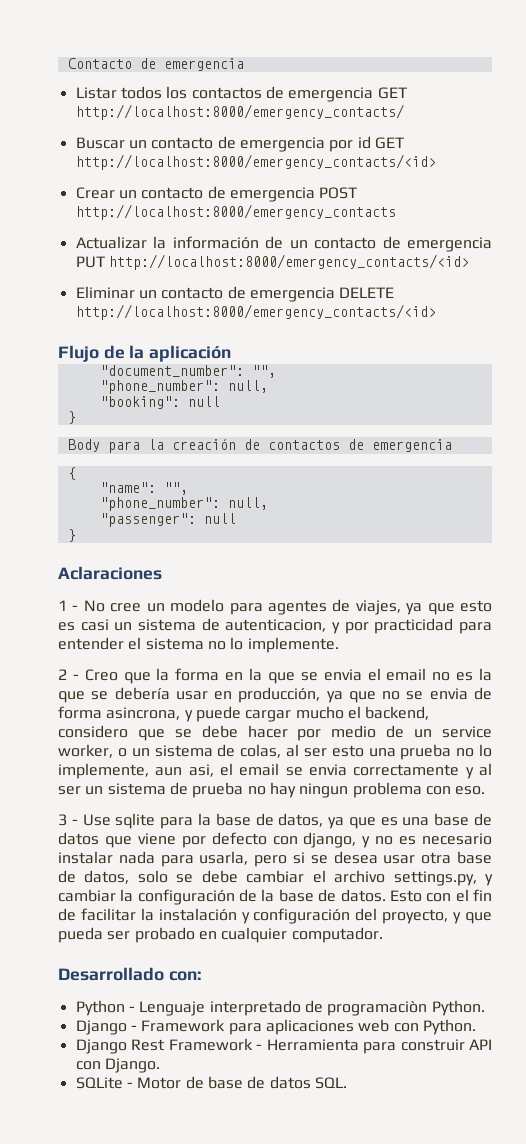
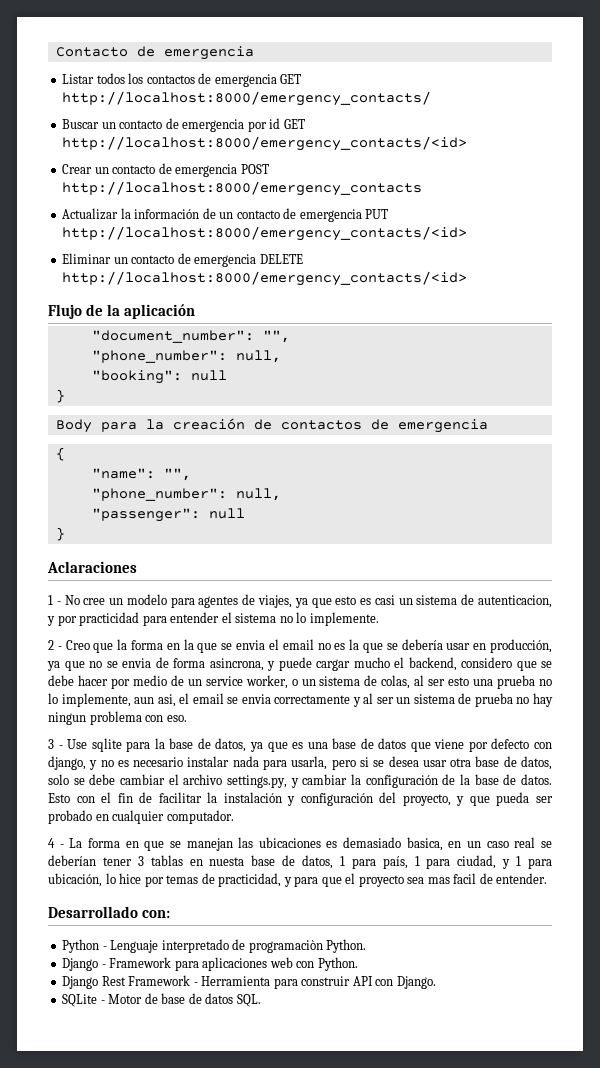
+ 4 - La forma en que se manejan las ubicaciones es demasiado basica, en un caso real se deberían tener 3 tablas en nuesta base de datos, 1 para país, 1 para ciudad, y 1 para ubicación, lo hice por temas de practicidad, y para que el proyecto sea mas facil de entender.

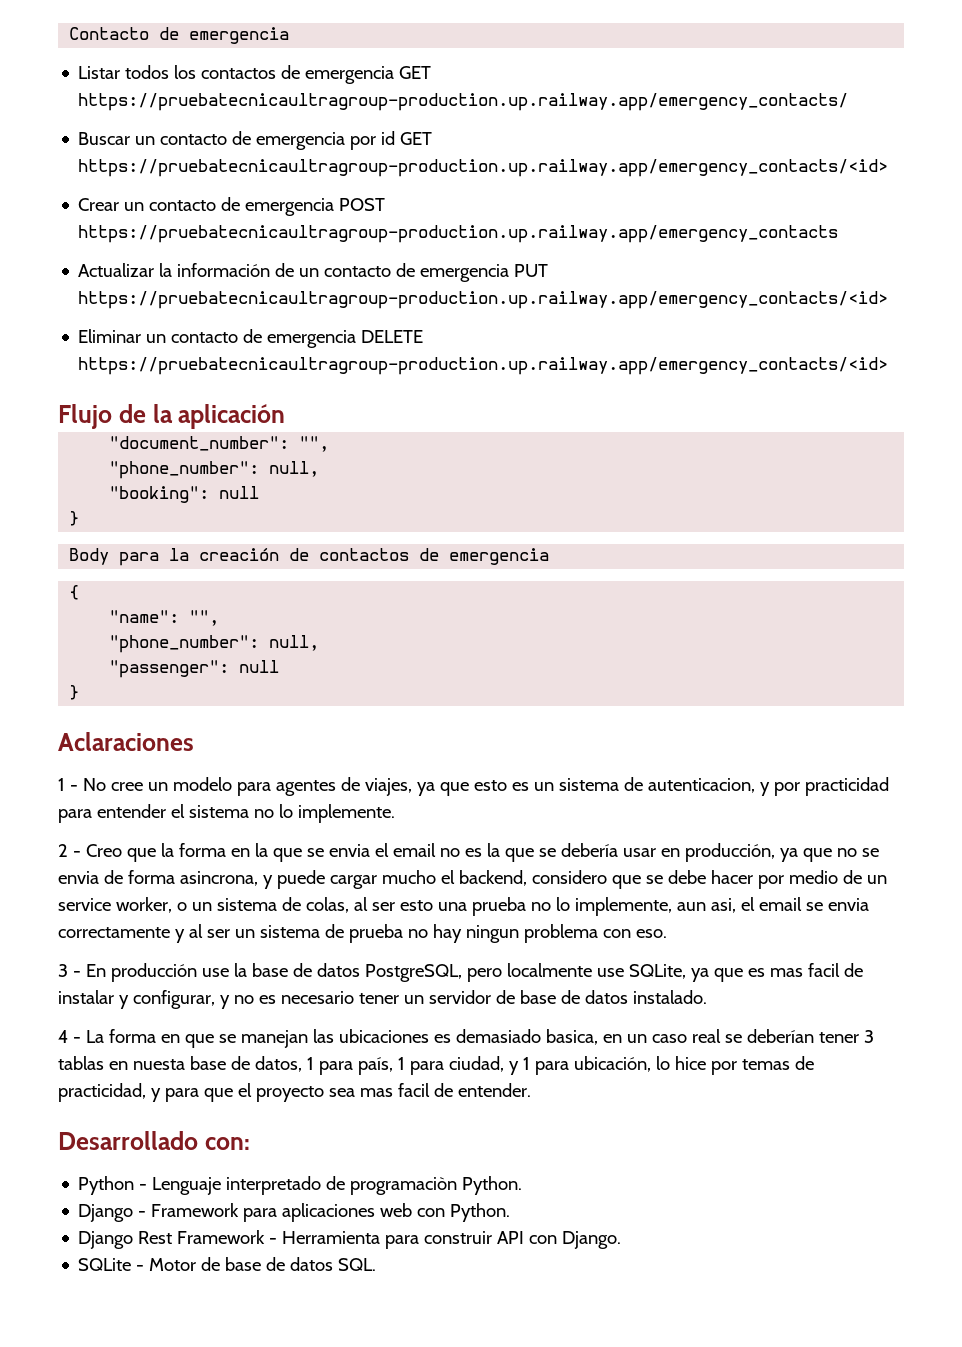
- Listar todos los contactos de emergencia GET http://localhost:8000/emergency_contacts/
+ Listar todos los contactos de emergencia GET https://pruebatecnicaultragroup-production.up.railway.app/emergency_contacts/
- Buscar un contacto de emergencia por id GET http://localhost:8000/emergency_contacts/<id>
+ Buscar un contacto de emergencia por id GET https://pruebatecnicaultragroup-production.up.railway.app/emergency_contacts/<id>
- Crear un contacto de emergencia POST http://localhost:8000/emergency_contacts
+ Crear un contacto de emergencia POST https://pruebatecnicaultragroup-production.up.railway.app/emergency_contacts
- Actualizar la información de un contacto de emergencia PUT http://localhost:8000/emergency_contacts/<id>
+ Actualizar la información de un contacto de emergencia PUT https://pruebatecnicaultragroup-production.up.railway.app/emergency_contacts/<id>
- Eliminar un contacto de emergencia DELETE http://localhost:8000/emergency_contacts/<id>
+ Eliminar un contacto de emergencia DELETE https://pruebatecnicaultragroup-production.up.railway.app/emergency_contacts/<id>
- 1 - No cree un modelo para agentes de viajes, ya que esto es casi un sistema de autenticacion, y por practicidad para entender el sistema no lo implemente.
+ 1 - No cree un modelo para agentes de viajes, ya que esto es un sistema de autenticacion, y por practicidad para entender el sistema no lo implemente.
- 3 - Use sqlite para la base de datos, ya que es una base de datos que viene por defecto con django, y no es necesario instalar nada para usarla, pero si se desea usar otra base de datos, solo se debe cambiar el archivo settings.py, y cambiar la configuración de la base de datos. Esto con el fin de facilitar la instalación y configuración del proyecto, y que pueda ser probado en cualquier computador.
+ 3 - En producción use la base de datos PostgreSQL, pero localmente use SQLite, ya que es mas facil de instalar y configurar, y no es necesario tener un servidor de base de datos instalado.

